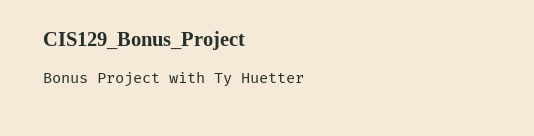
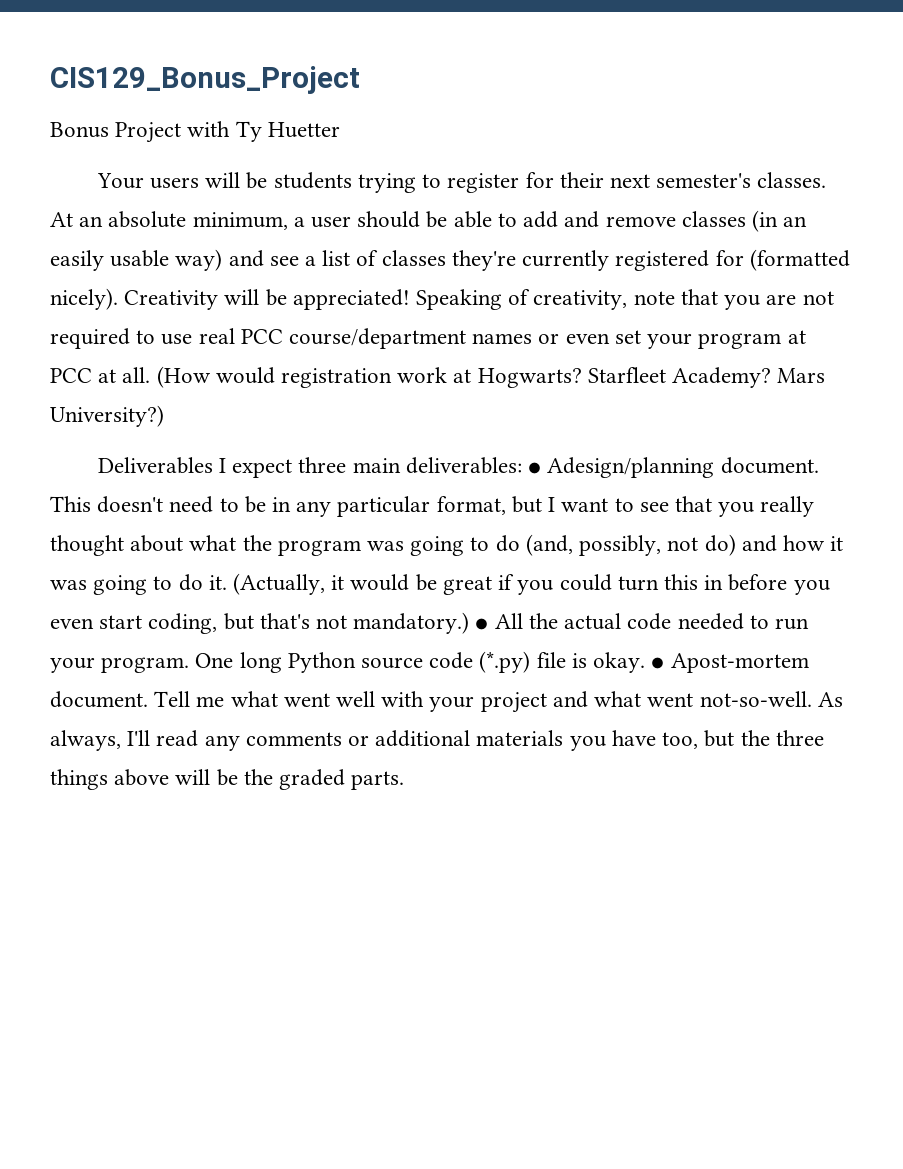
+ Your users will be students trying to register for their next semester's classes. At an absolute minimum, a user should be able to add and remove classes (in an easily usable way) and see a list of classes they're currently registered for (formatted nicely). Creativity will be appreciated! Speaking of creativity, note that you are not required to use real PCC course/department names or even set your program at PCC at all. (How would registration work at Hogwarts? Starfleet Academy? Mars University?)
+ Deliverables I expect three main deliverables: ● Adesign/planning document. This doesn't need to be in any particular format, but I want to see that you really thought about what the program was going to do (and, possibly, not do) and how it was going to do it. (Actually, it would be great if you could turn this in before you even start coding, but that's not mandatory.) ● All the actual code needed to run your program. One long Python source code (*.py) file is okay. ● Apost-mortem document. Tell me what went well with your project and what went not-so-well. As always, I'll read any comments or additional materials you have too, but the three things above will be the graded parts.

